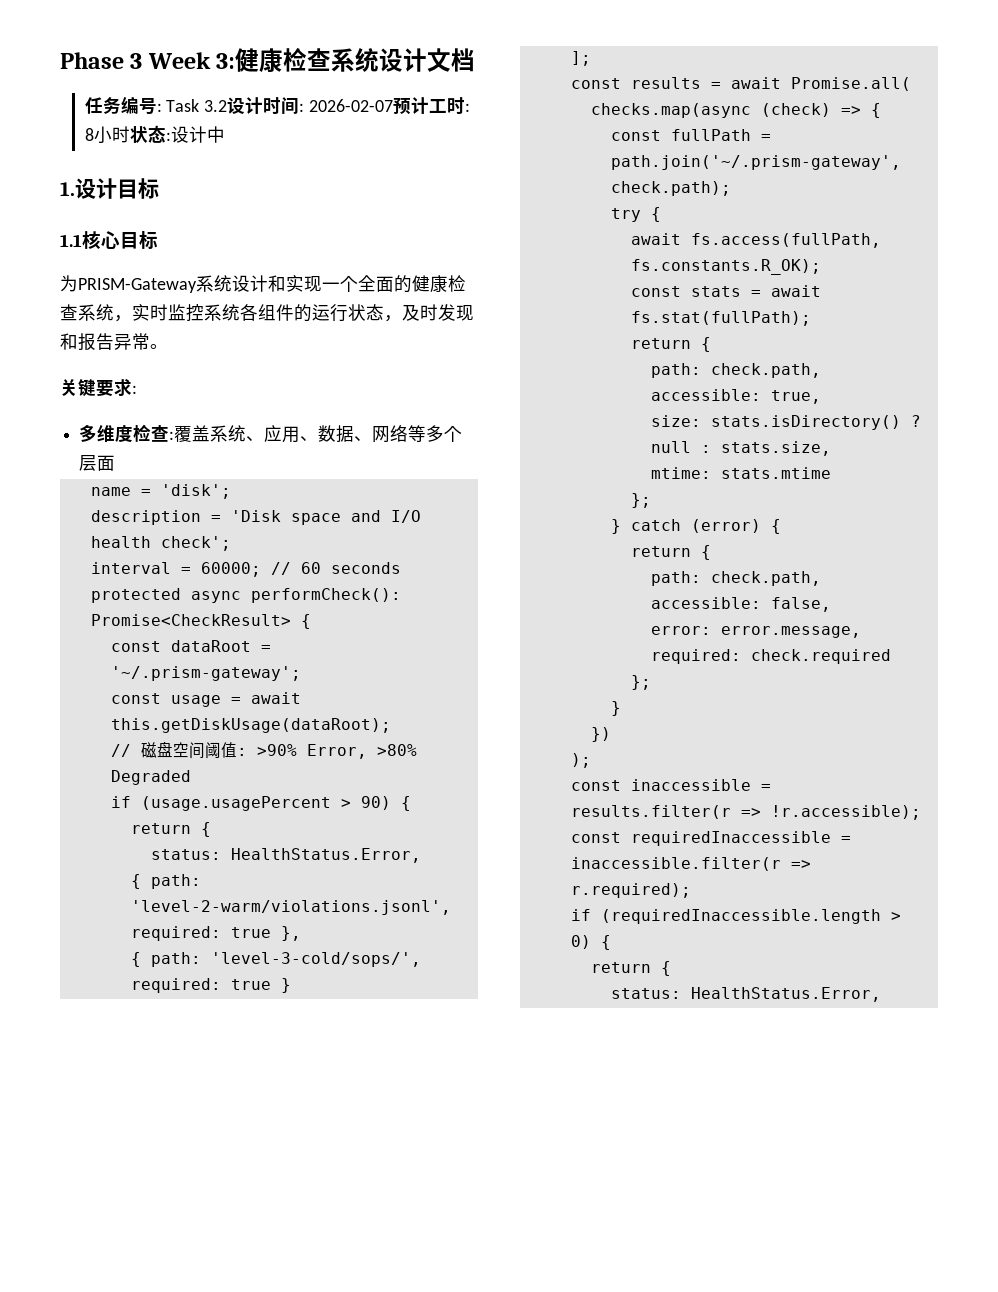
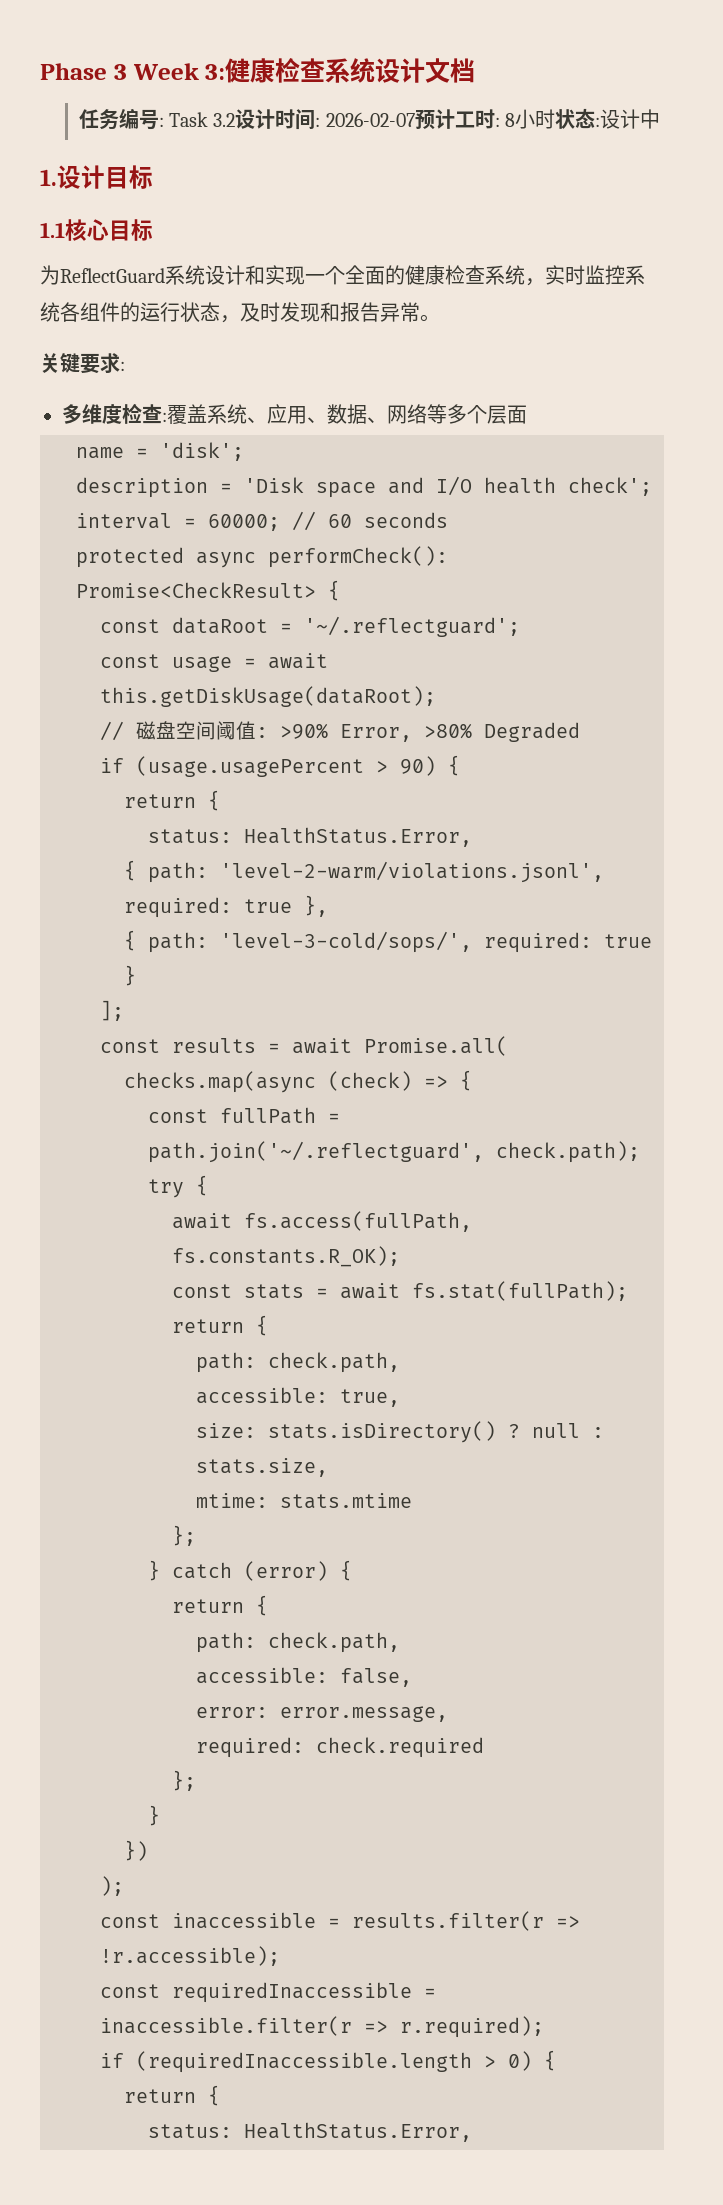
- 为PRISM-Gateway系统设计和实现一个全面的健康检查系统，实时监控系统各组件的运行状态，及时发现和报告异常。
+ 为ReflectGuard系统设计和实现一个全面的健康检查系统，实时监控系统各组件的运行状态，及时发现和报告异常。
- const dataRoot = '~/.prism-gateway';
+ const dataRoot = '~/.reflectguard';
- const fullPath = path.join('~/.prism-gateway', check.path);
+ const fullPath = path.join('~/.reflectguard', check.path);

